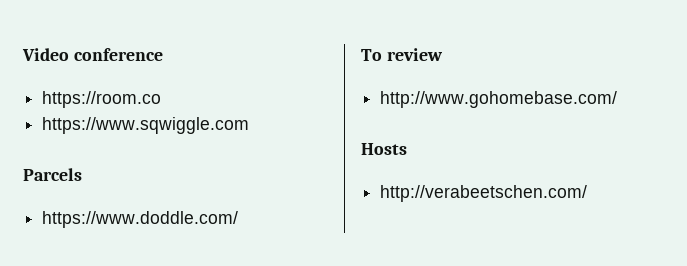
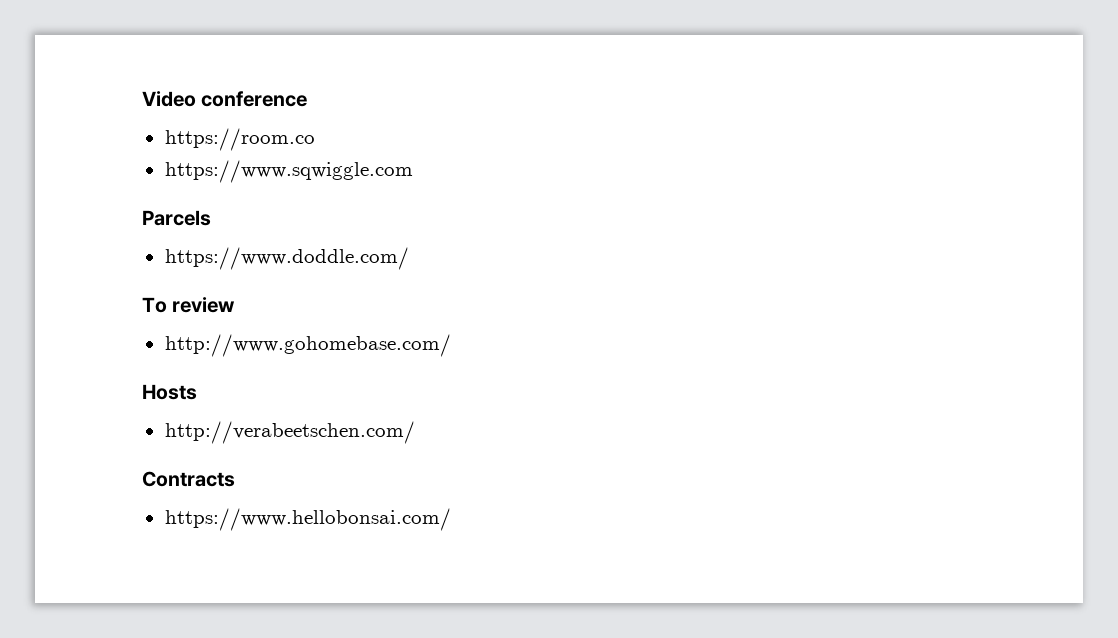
+ Contracts
+ https://www.hellobonsai.com/

